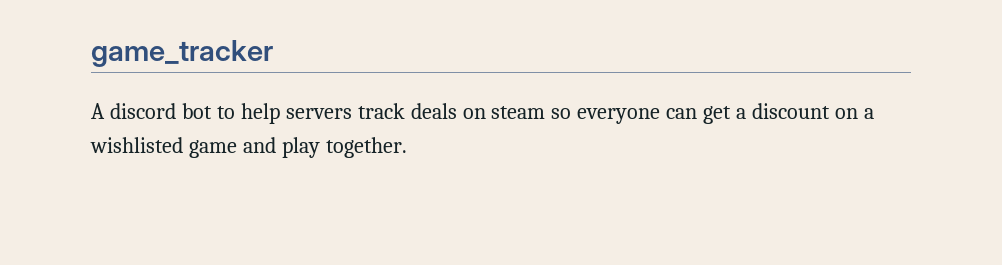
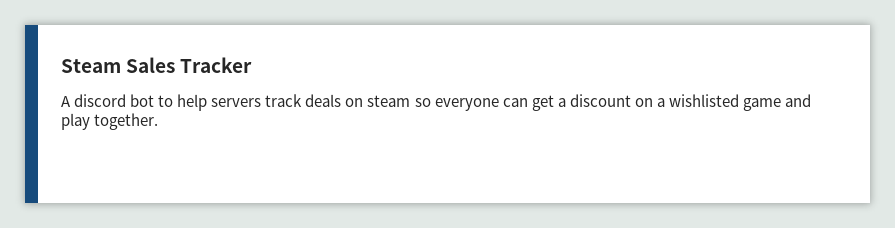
- game_tracker
+ Steam Sales Tracker

